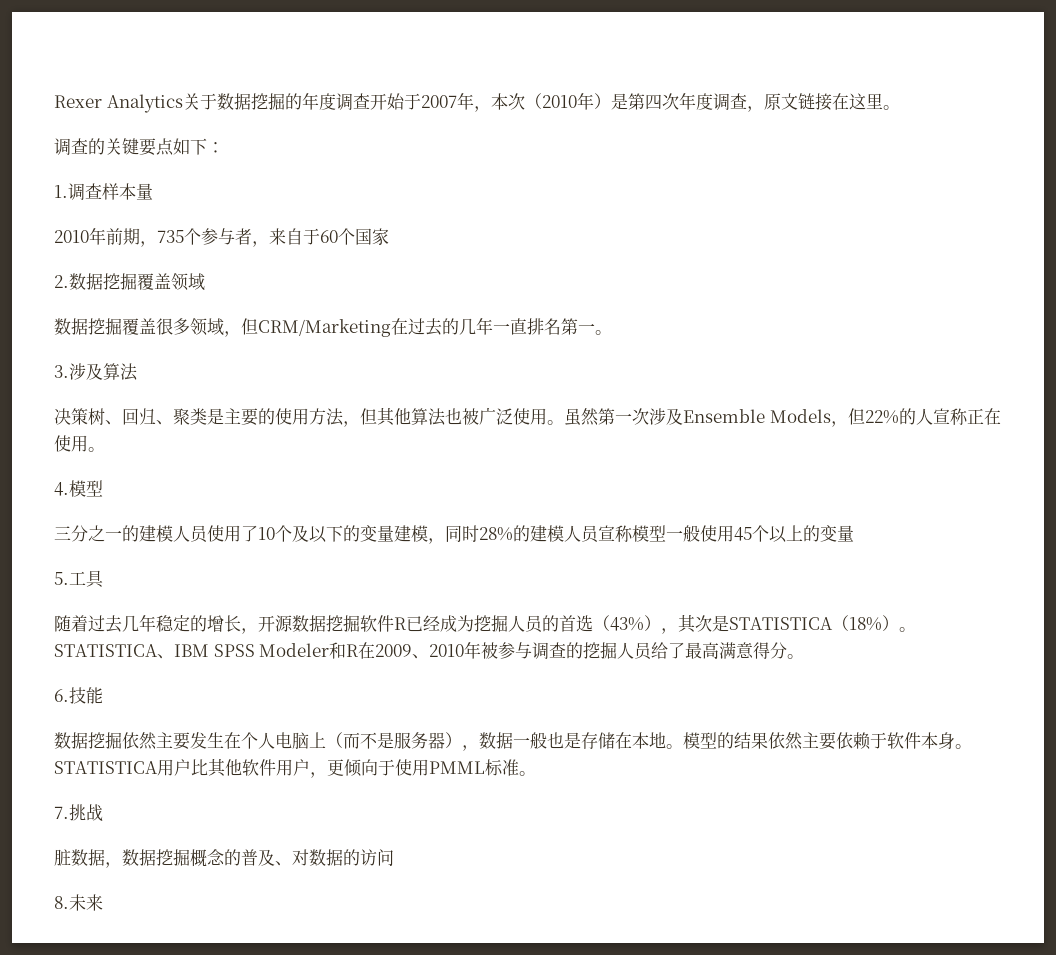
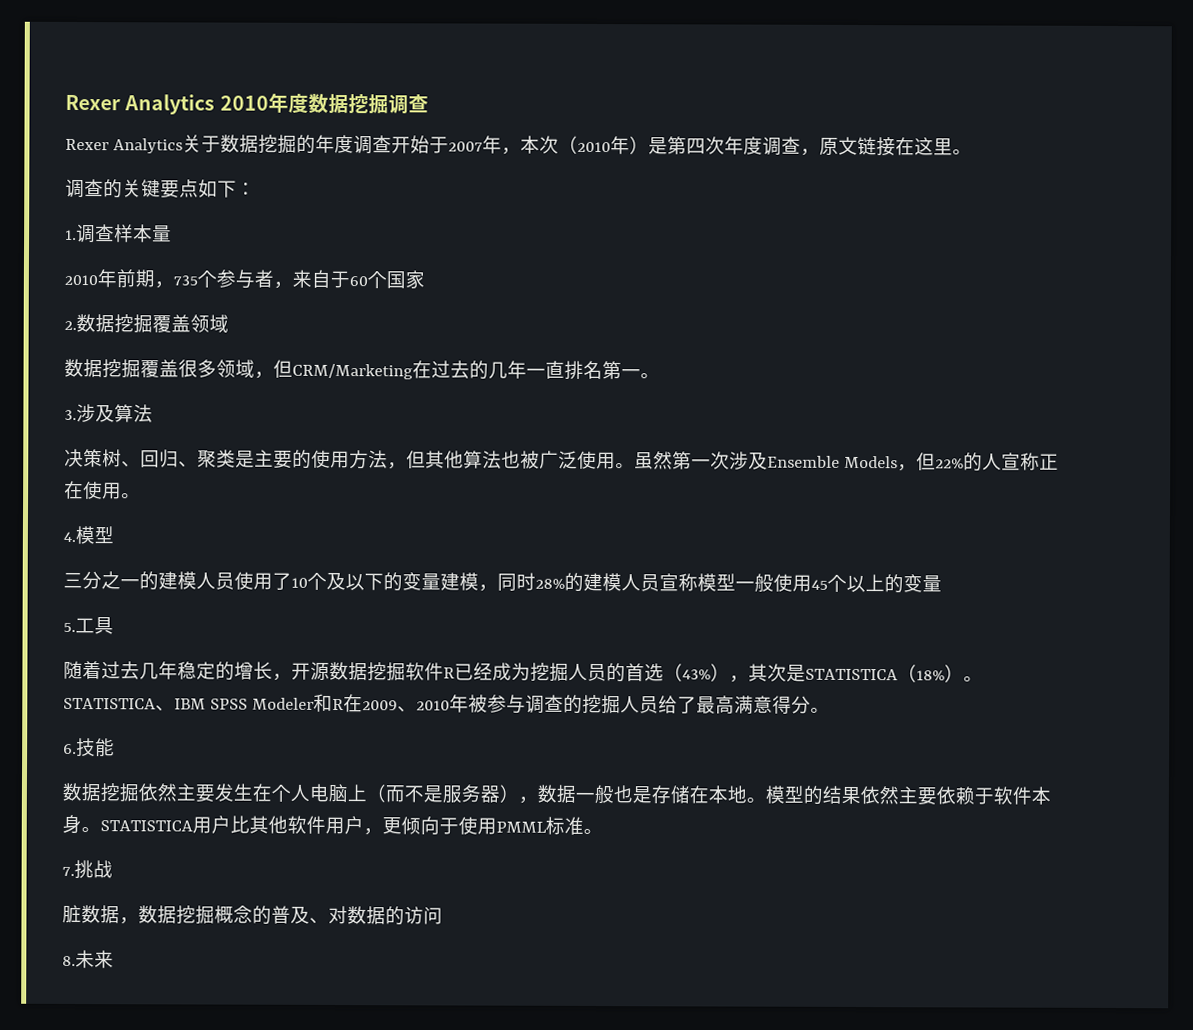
+ Rexer Analytics 2010年度数据挖掘调查

